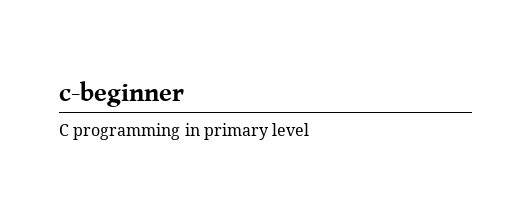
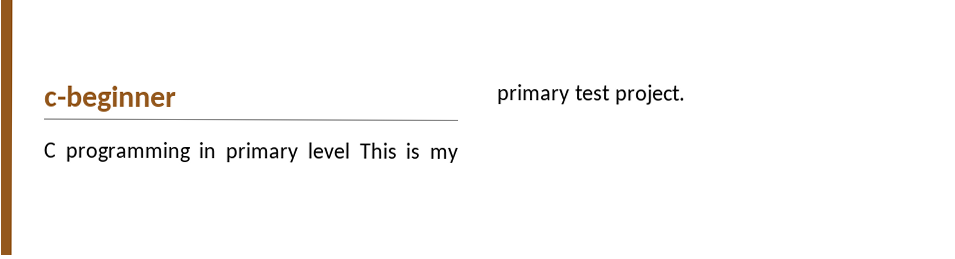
- C programming in primary level
+ C programming in primary level This is my primary test project.

